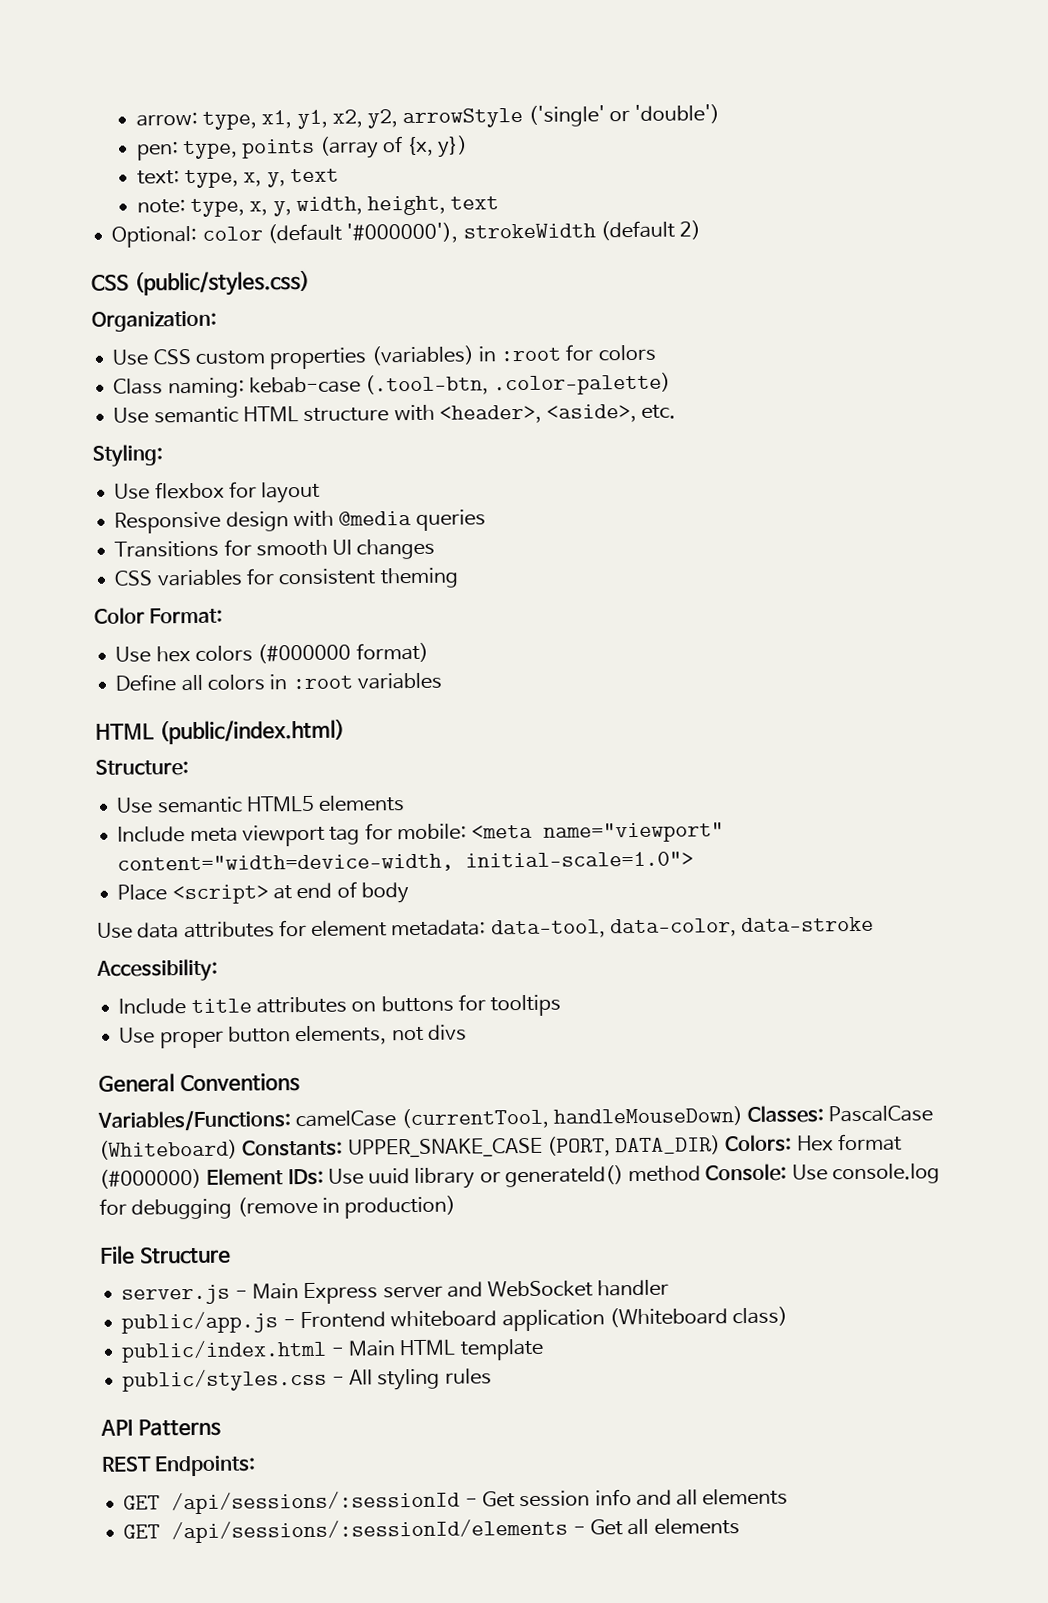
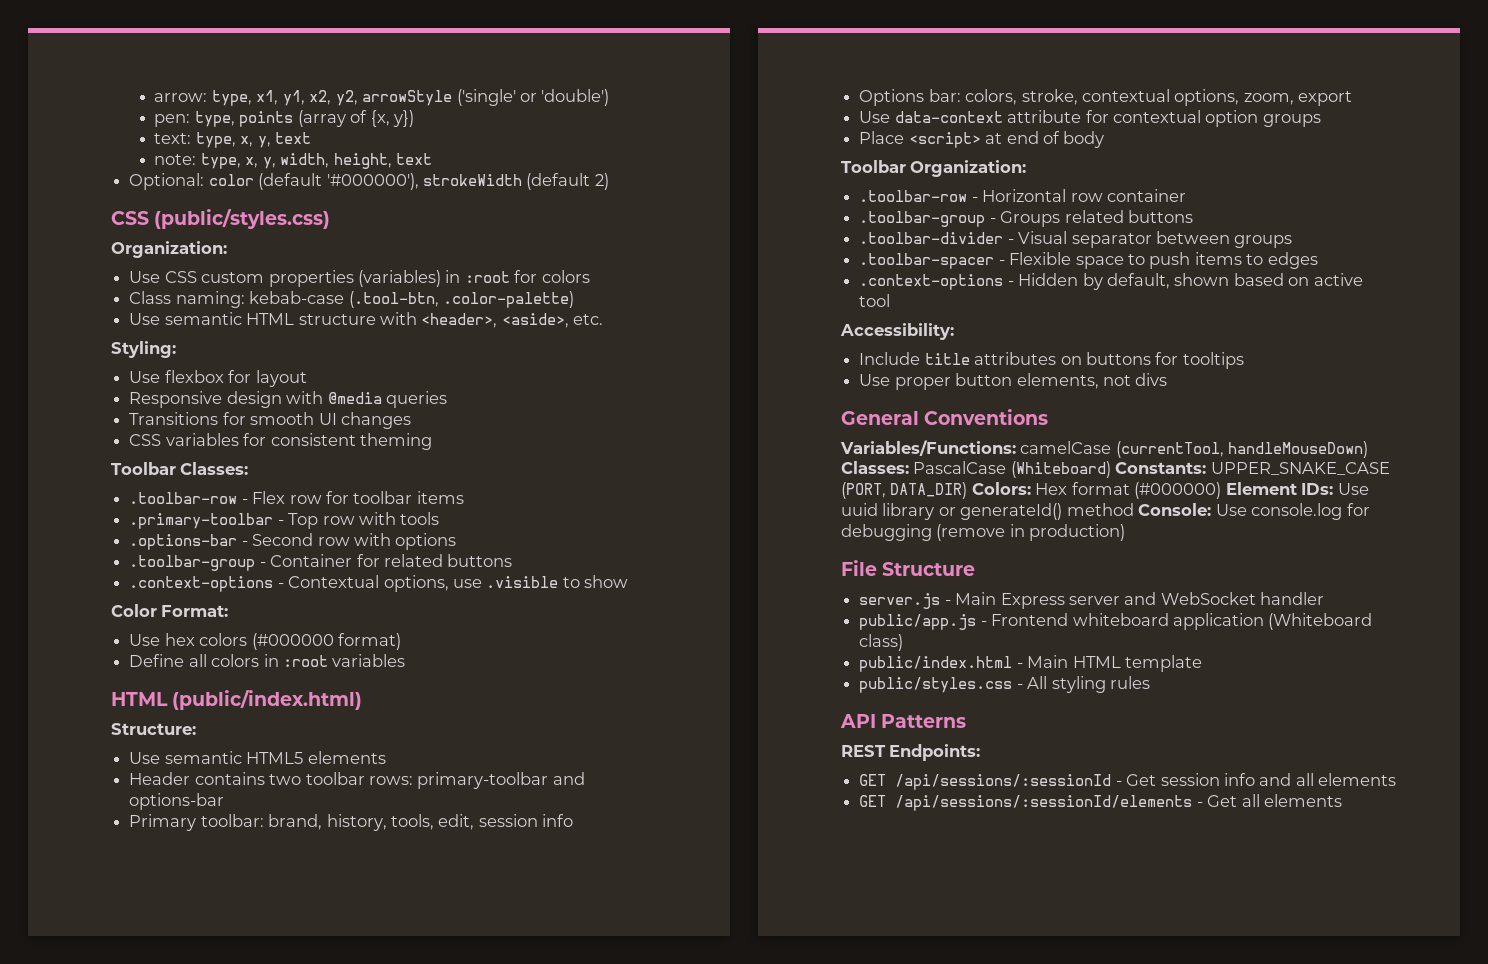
+ Toolbar Classes:
+ .toolbar-row - Flex row for toolbar items
+ .primary-toolbar - Top row with tools
+ .options-bar - Second row with options
+ .toolbar-group - Container for related buttons
+ .context-options - Contextual options, use .visible to show
- Include meta viewport tag for mobile: <meta name="viewport" content="width=device-width, initial-scale=1.0">
+ Header contains two toolbar rows: primary-toolbar and options-bar
+ Primary toolbar: brand, history, tools, edit, session info
+ Options bar: colors, stroke, contextual options, zoom, export
+ Use data-context attribute for contextual option groups
- Use data attributes for element metadata: data-tool, data-color, data-stroke
+ Toolbar Organization:
+ .toolbar-row - Horizontal row container
+ .toolbar-group - Groups related buttons
+ .toolbar-divider - Visual separator between groups
+ .toolbar-spacer - Flexible space to push items to edges
+ .context-options - Hidden by default, shown based on active tool

